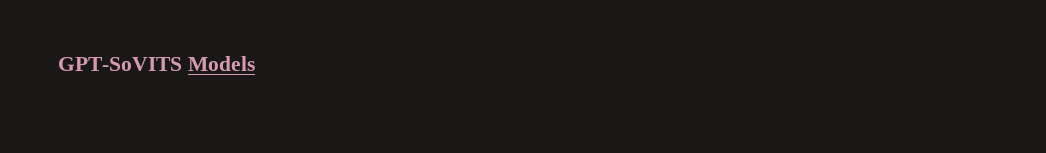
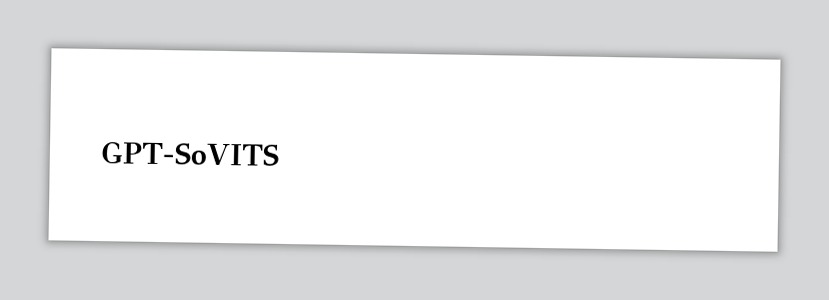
- GPT-SoVITS Models
+ GPT-SoVITS

